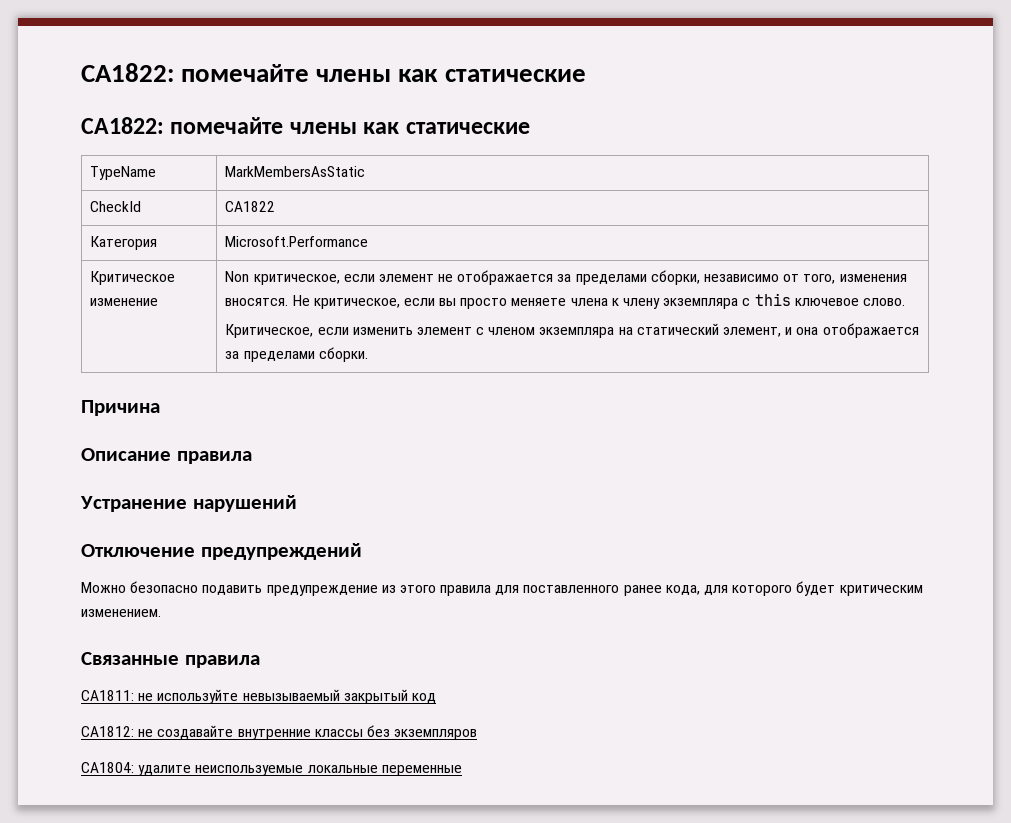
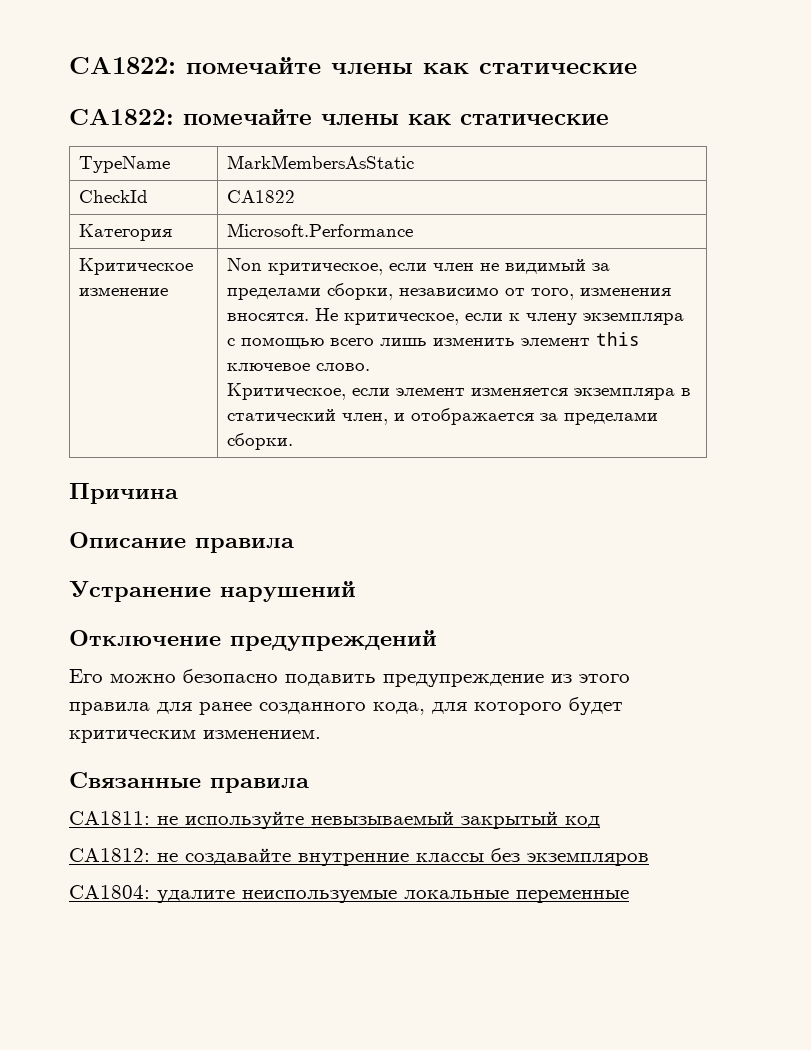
- Non критическое, если элемент не отображается за пределами сборки, независимо от того, изменения вносятся.
+ Non критическое, если член не видимый за пределами сборки, независимо от того, изменения вносятся.
- Не критическое, если вы просто меняете члена к члену экземпляра с this ключевое слово.
+ Не критическое, если к члену экземпляра с помощью всего лишь изменить элемент this ключевое слово.
- Критическое, если изменить элемент с членом экземпляра на статический элемент, и она отображается за пределами сборки.
+ Критическое, если элемент изменяется экземпляра в статический член, и отображается за пределами сборки.
- Можно безопасно подавить предупреждение из этого правила для поставленного ранее кода, для которого будет критическим изменением.
+ Его можно безопасно подавить предупреждение из этого правила для ранее созданного кода, для которого будет критическим изменением.

